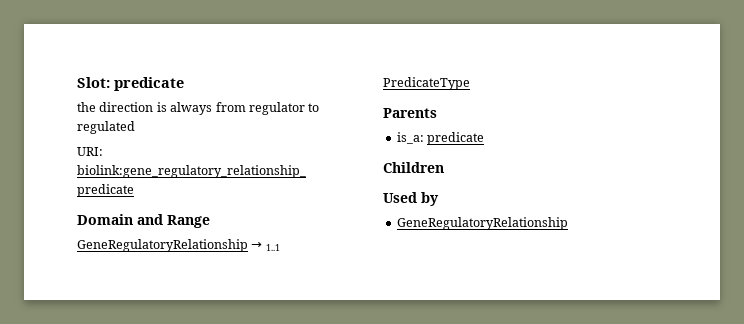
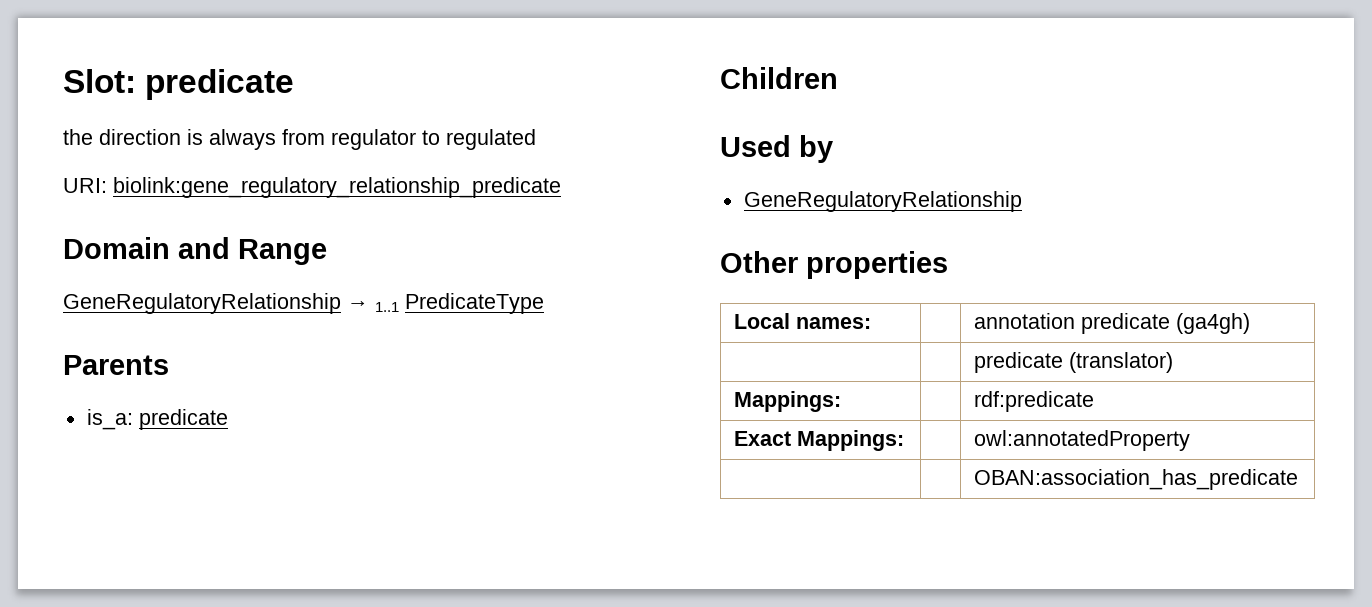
+ Other properties
+ Local names: | | annotation predicate (ga4gh)
+ | | predicate (translator)
+ Mappings: | | rdf:predicate
+ Exact Mappings: | | owl:annotatedProperty
+ | | OBAN:association_has_predicate

